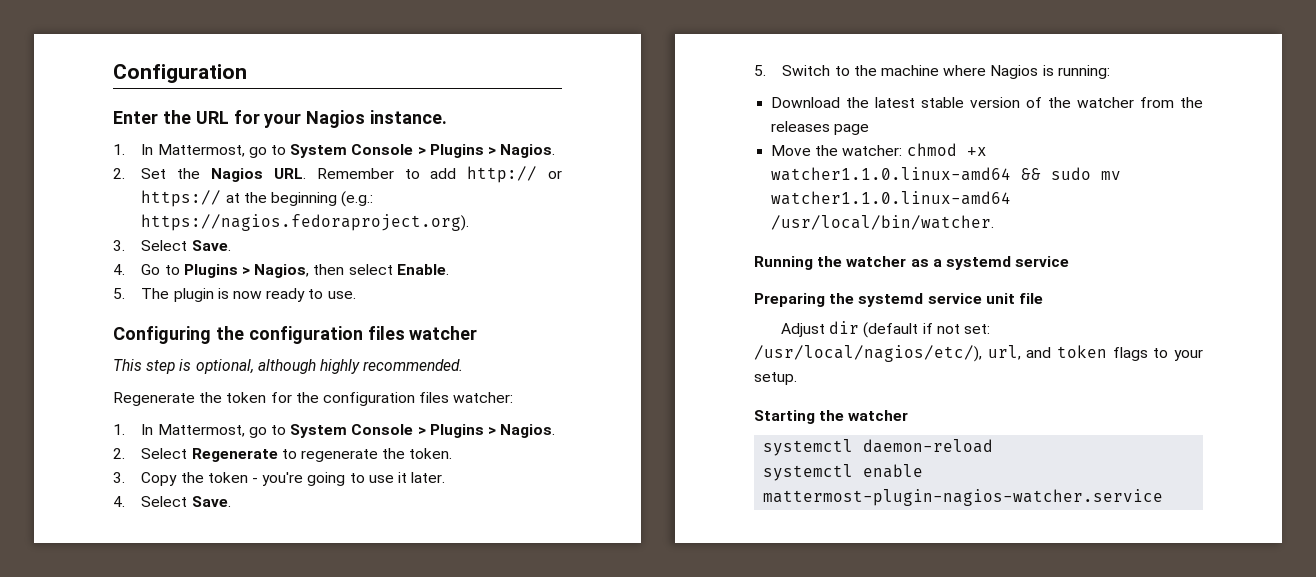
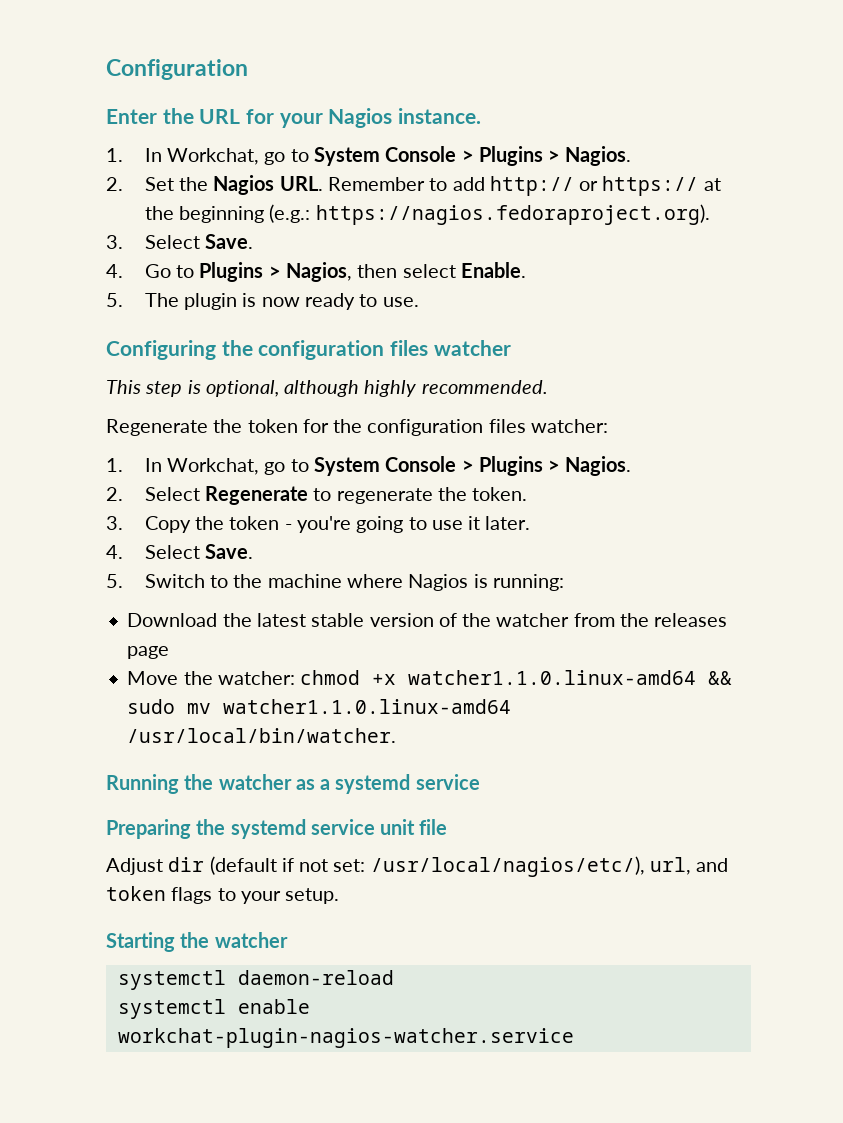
  Enter the URL for your Nagios instance.
- 1. In Mattermost, go to System Console > Plugins > Nagios.
+ 1. In Workchat, go to System Console > Plugins > Nagios.
  Regenerate the token for the configuration files watcher:
- 1. In Mattermost, go to System Console > Plugins > Nagios.
+ 1. In Workchat, go to System Console > Plugins > Nagios.
- systemctl enable mattermost-plugin-nagios-watcher.service
+ systemctl enable workchat-plugin-nagios-watcher.service

